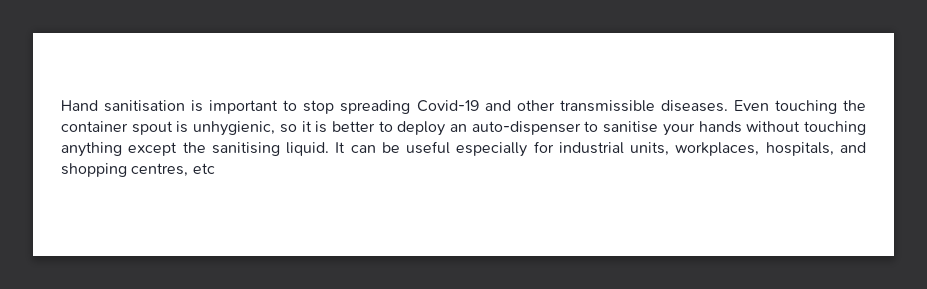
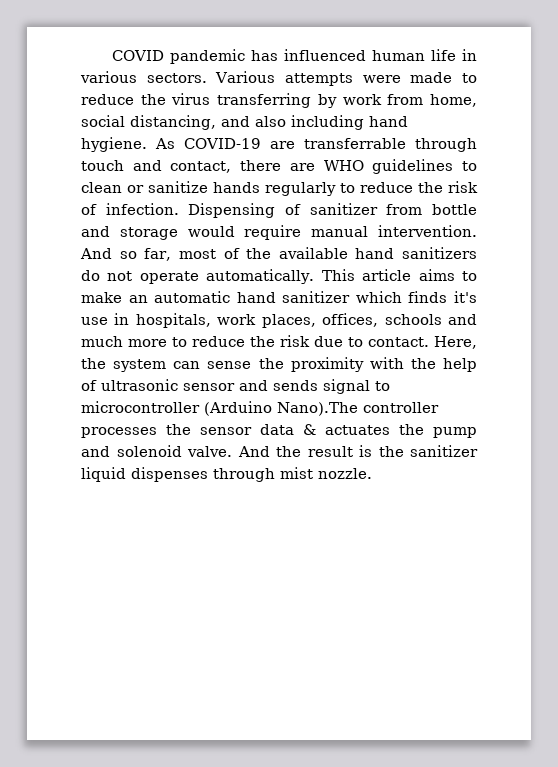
- Hand sanitisation is important to stop spreading Covid-19 and other transmissible diseases. Even touching the container spout is unhygienic, so it is better to deploy an auto-dispenser to sanitise your hands without touching anything except the sanitising liquid. It can be useful especially for industrial units, workplaces, hospitals, and shopping centres, etc
+ COVID pandemic has influenced human life in various sectors. Various attempts were made to reduce the virus transferring by work from home, social distancing, and also including hand hygiene. As COVID-19 are transferrable through touch and contact, there are WHO guidelines to clean or sanitize hands regularly to reduce the risk of infection. Dispensing of sanitizer from bottle and storage would require manual intervention. And so far, most of the available hand sanitizers do not operate automatically. This article aims to make an automatic hand sanitizer which finds it's use in hospitals, work places, offices, schools and much more to reduce the risk due to contact. Here, the system can sense the proximity with the help of ultrasonic sensor and sends signal to microcontroller (Arduino Nano).The controller processes the sensor data & actuates the pump and solenoid valve. And the result is the sanitizer liquid dispenses through mist nozzle.

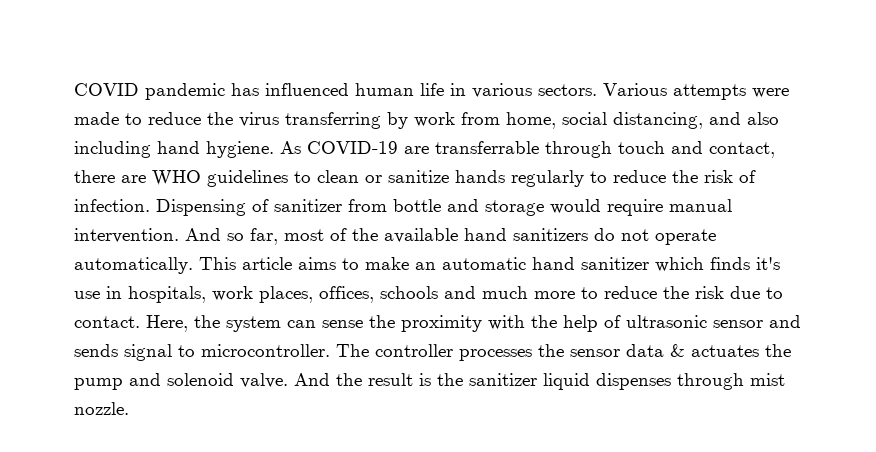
- Here, the system can sense the proximity with the help of ultrasonic sensor and sends signal to microcontroller (Arduino Nano).The controller processes the sensor data & actuates the pump and solenoid valve.
+ Here, the system can sense the proximity with the help of ultrasonic sensor and sends signal to microcontroller. The controller processes the sensor data & actuates the pump and solenoid valve.

